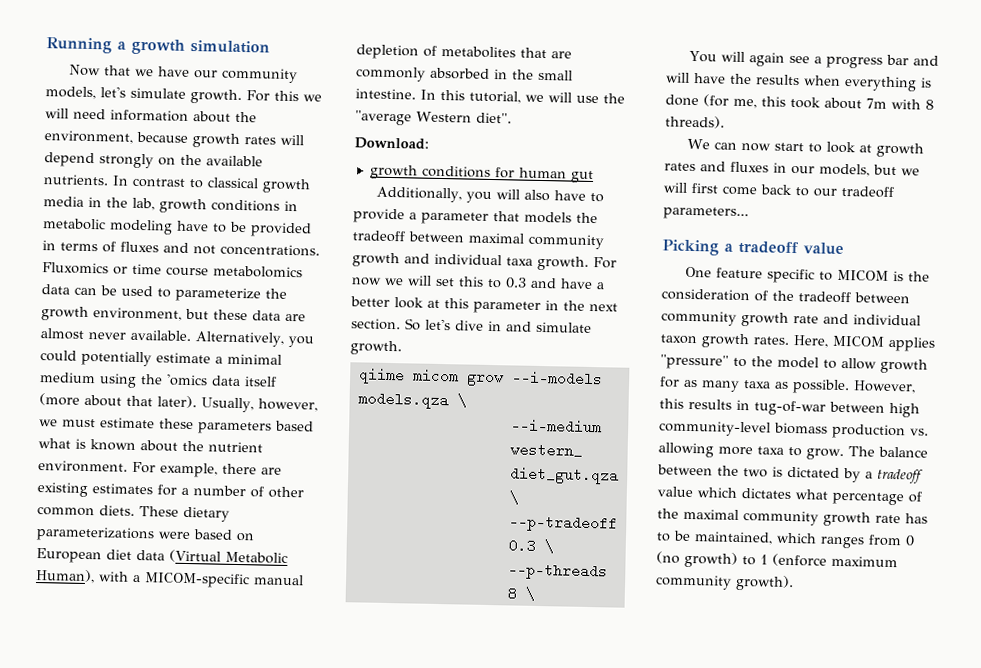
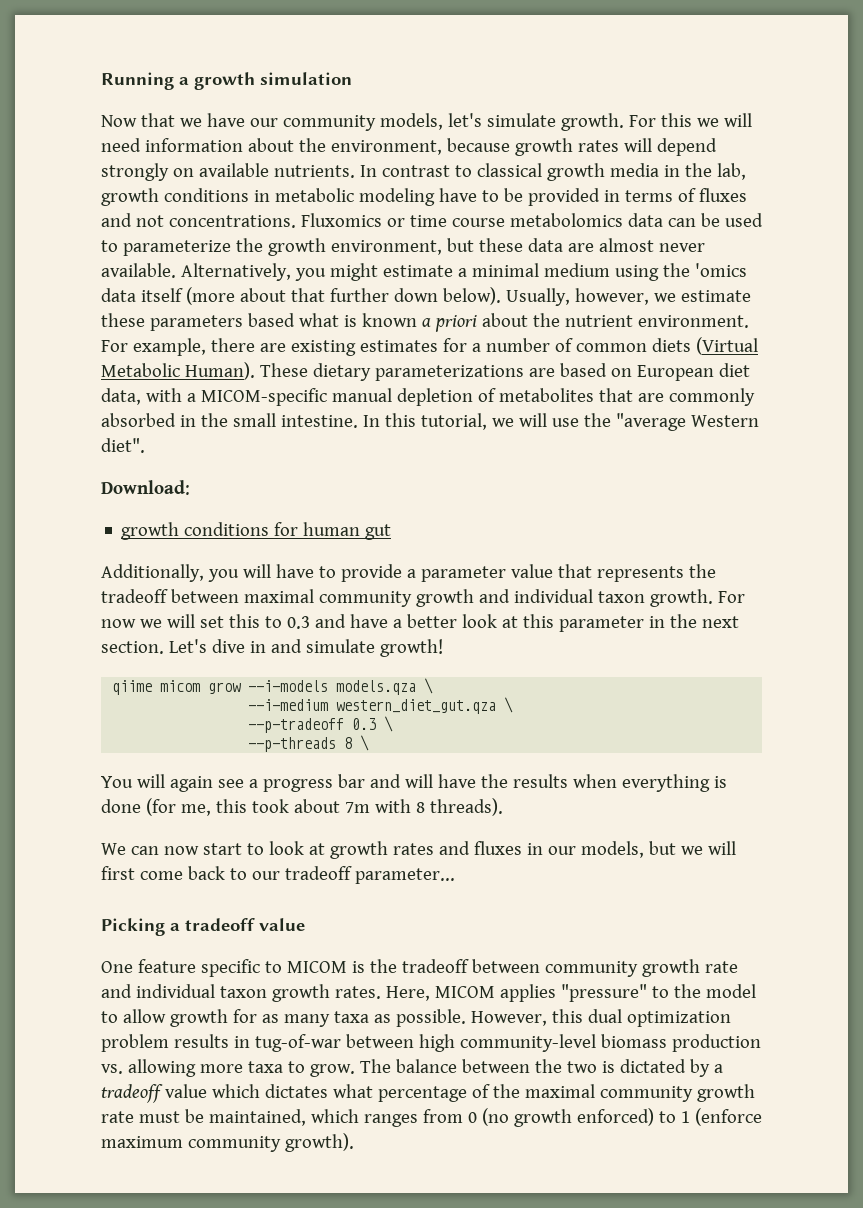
- For this we will need information about the environment, because growth rates will depend strongly on the available nutrients.
+ For this we will need information about the environment, because growth rates will depend strongly on available nutrients.
- Alternatively, you could potentially estimate a minimal medium using the 'omics data itself (more about that later).
+ Alternatively, you might estimate a minimal medium using the 'omics data itself (more about that further down below).
- Usually, however, we must estimate these parameters based what is known about the nutrient environment.
+ Usually, however, we estimate these parameters based what is known a priori about the nutrient environment.
- For example, there are existing estimates for a number of other common diets.
+ For example, there are existing estimates for a number of common diets (Virtual Metabolic Human).
- These dietary parameterizations were based on European diet data (Virtual Metabolic Human), with a MICOM-specific manual depletion of metabolites that are commonly absorbed in the small intestine.
+ These dietary parameterizations are based on European diet data, with a MICOM-specific manual depletion of metabolites that are commonly absorbed in the small intestine.
- Additionally, you will also have to provide a parameter that models the tradeoff between maximal community growth and individual taxa growth.
+ Additionally, you will have to provide a parameter value that represents the tradeoff between maximal community growth and individual taxon growth.
- So let's dive in and simulate growth.
+ Let's dive in and simulate growth!
- We can now start to look at growth rates and fluxes in our models, but we will first come back to our tradeoff parameters...
+ We can now start to look at growth rates and fluxes in our models, but we will first come back to our tradeoff parameter...
- One feature specific to MICOM is the consideration of the tradeoff between community growth rate and individual taxon growth rates.
+ One feature specific to MICOM is the tradeoff between community growth rate and individual taxon growth rates.
- However, this results in tug-of-war between high community-level biomass production vs. allowing more taxa to grow.
+ However, this dual optimization problem results in tug-of-war between high community-level biomass production vs. allowing more taxa to grow.
- The balance between the two is dictated by a tradeoff value which dictates what percentage of the maximal community growth rate has to be maintained, which ranges from 0 (no growth) to 1 (enforce maximum community growth).
+ The balance between the two is dictated by a tradeoff value which dictates what percentage of the maximal community growth rate must be maintained, which ranges from 0 (no growth enforced) to 1 (enforce maximum community growth).

